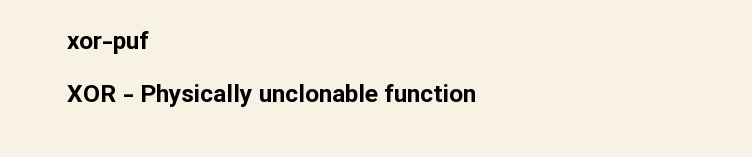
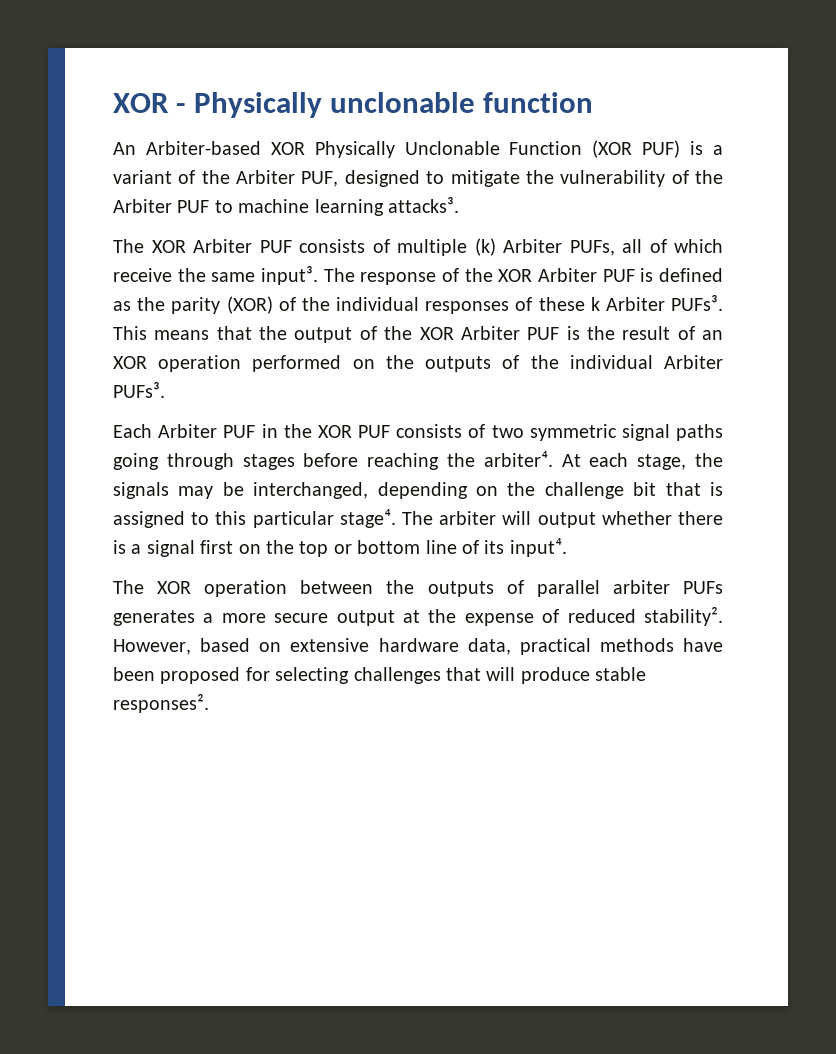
- xor-puf
+ An Arbiter-based XOR Physically Unclonable Function (XOR PUF) is a variant of the Arbiter PUF, designed to mitigate the vulnerability of the Arbiter PUF to machine learning attacks³.
+ The XOR Arbiter PUF consists of multiple (k) Arbiter PUFs, all of which receive the same input³. The response of the XOR Arbiter PUF is defined as the parity (XOR) of the individual responses of these k Arbiter PUFs³. This means that the output of the XOR Arbiter PUF is the result of an XOR operation performed on the outputs of the individual Arbiter PUFs³.
+ Each Arbiter PUF in the XOR PUF consists of two symmetric signal paths going through stages before reaching the arbiter⁴. At each stage, the signals may be interchanged, depending on the challenge bit that is assigned to this particular stage⁴. The arbiter will output whether there is a signal first on the top or bottom line of its input⁴.
+ The XOR operation between the outputs of parallel arbiter PUFs generates a more secure output at the expense of reduced stability². However, based on extensive hardware data, practical methods have been proposed for selecting challenges that will produce stable responses².

